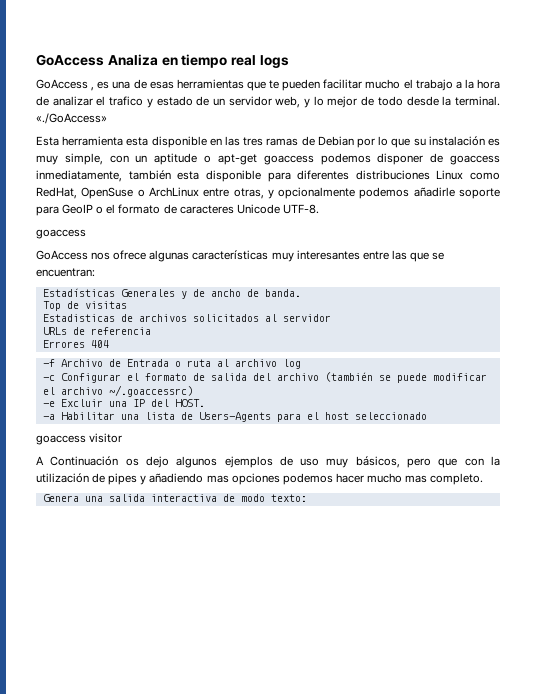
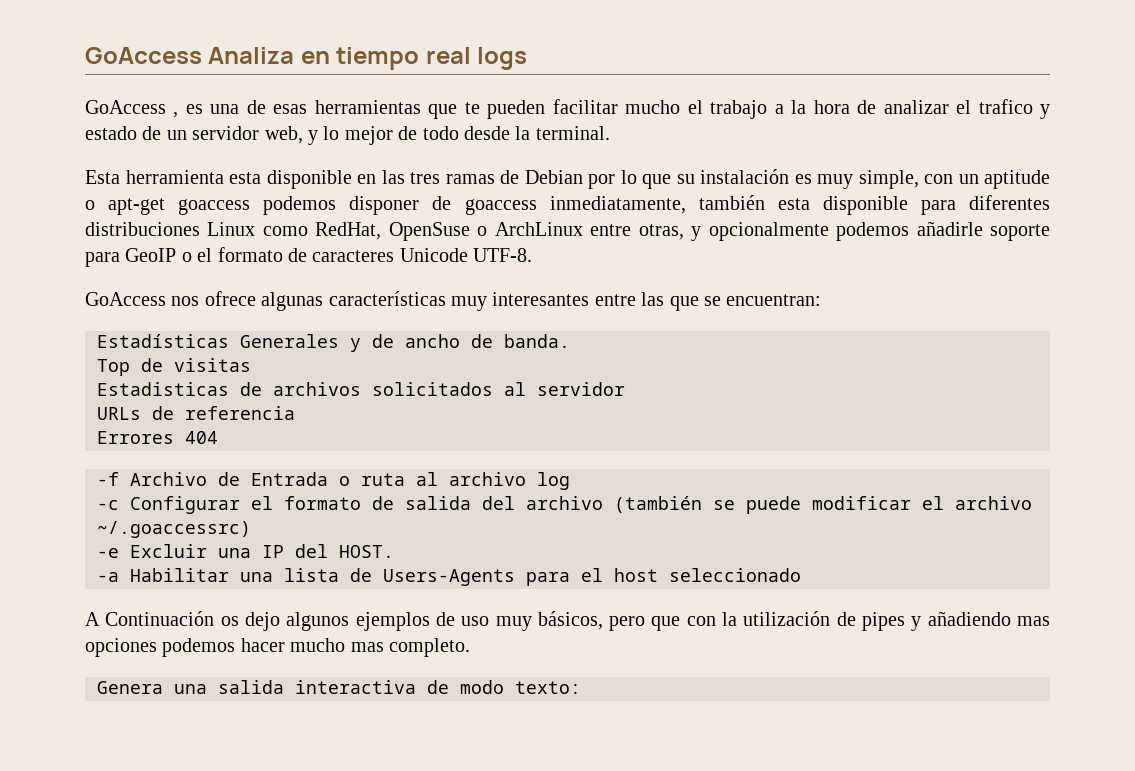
- «./GoAccess»
  Esta herramienta esta disponible en las tres ramas de Debian por lo que su instalación es muy simple, con un aptitude o apt-get goaccess podemos disponer de goaccess inmediatamente, también esta disponible para diferentes distribuciones Linux como RedHat, OpenSuse o ArchLinux entre otras, y opcionalmente podemos añadirle soporte para GeoIP o el formato de caracteres Unicode UTF-8.
- goaccess
- goaccess visitor

